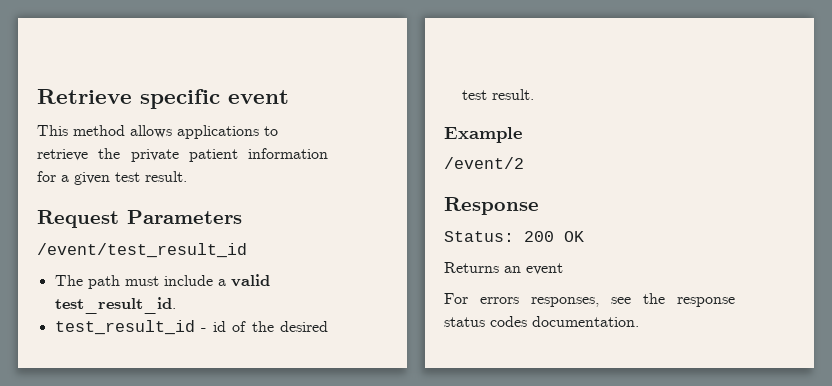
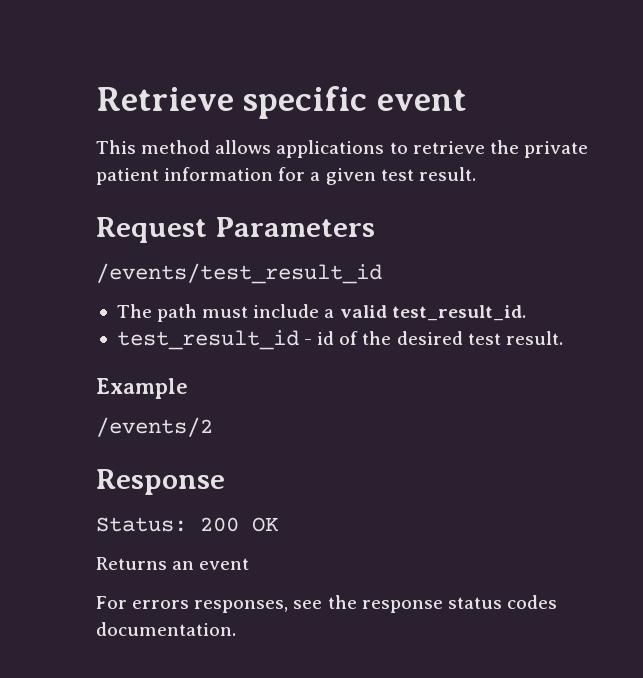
- /event/test_result_id
+ /events/test_result_id
- /event/2
+ /events/2

